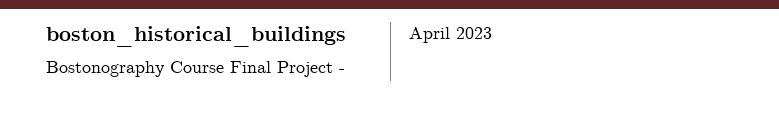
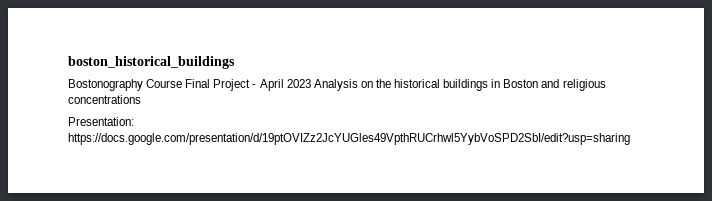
- Bostonography Course Final Project - April 2023
+ Bostonography Course Final Project - April 2023 Analysis on the historical buildings in Boston and religious concentrations
+ Presentation: https://docs.google.com/presentation/d/19ptOVIZz2JcYUGles49VpthRUCrhwl5YybVoSPD2SbI/edit?usp=sharing

